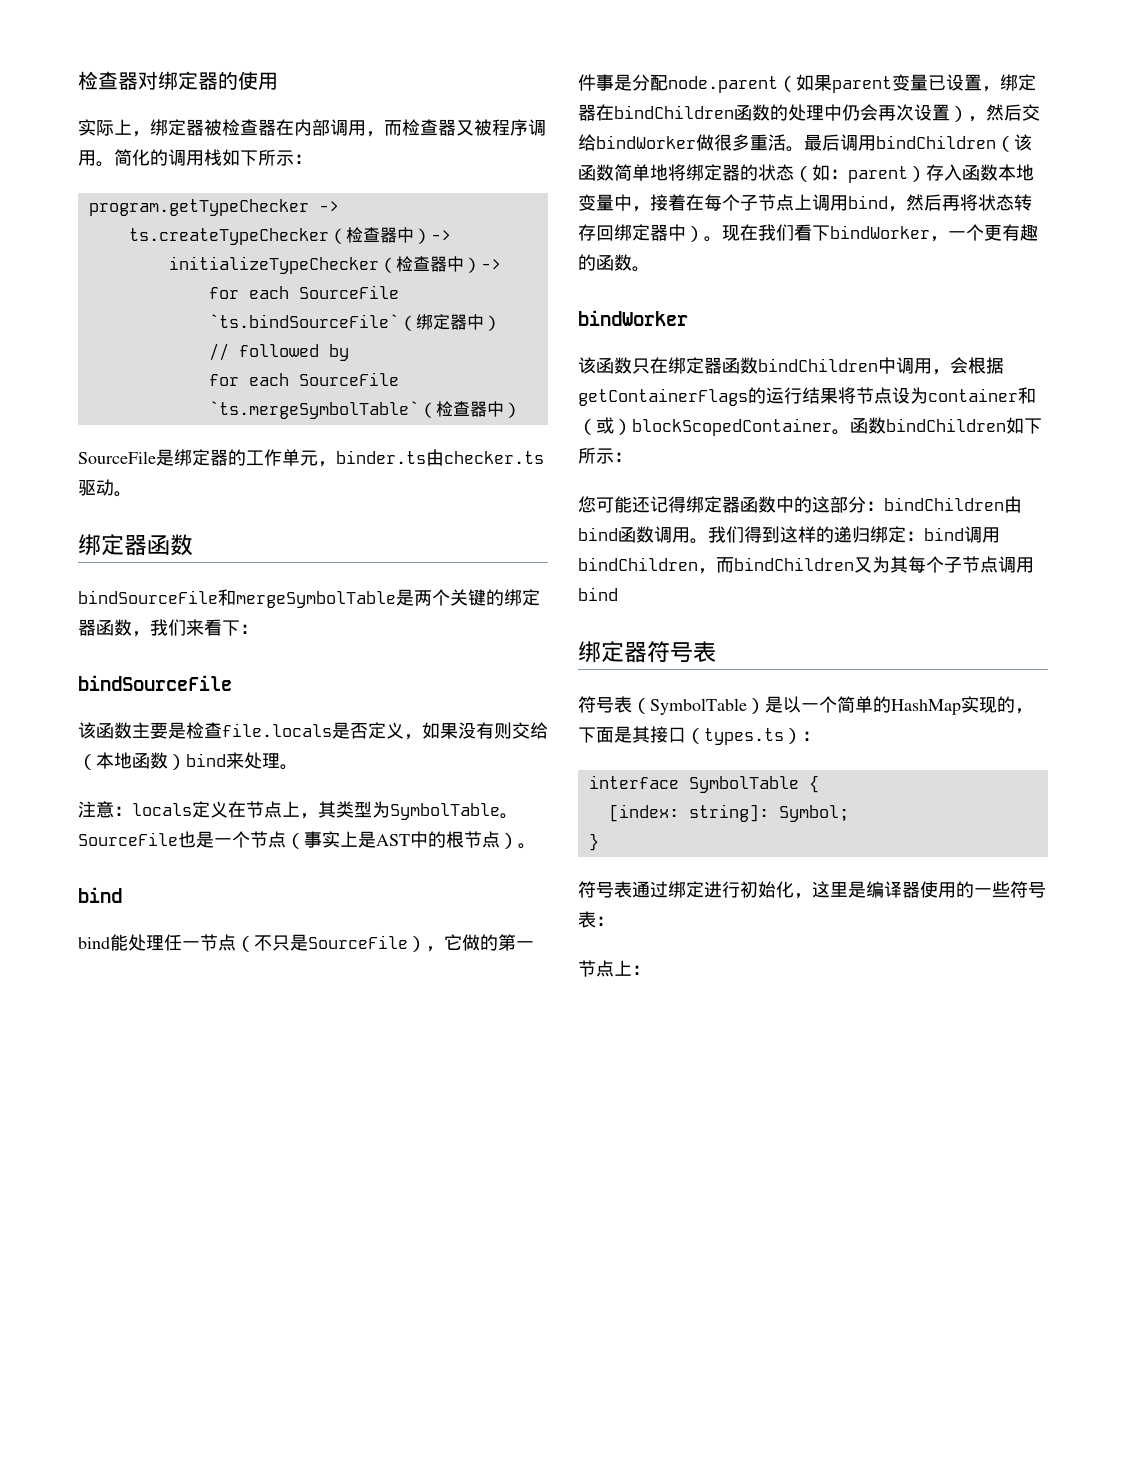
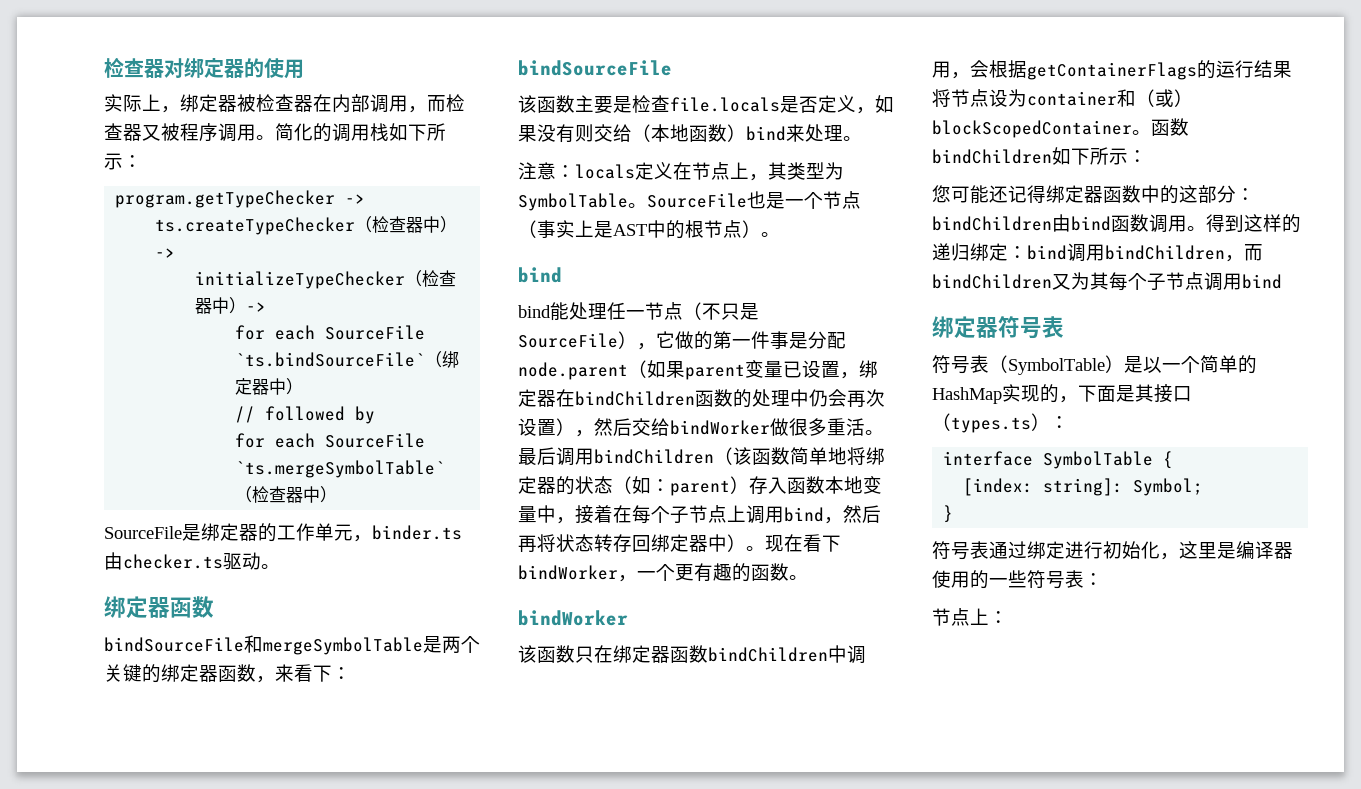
- bindSourceFile和mergeSymbolTable是两个关键的绑定器函数，我们来看下：
+ bindSourceFile和mergeSymbolTable是两个关键的绑定器函数，来看下：
- 现在我们看下bindWorker，一个更有趣的函数。
+ 现在看下bindWorker，一个更有趣的函数。
- 我们得到这样的递归绑定：bind调用bindChildren，而bindChildren又为其每个子节点调用bind
+ 得到这样的递归绑定：bind调用bindChildren，而bindChildren又为其每个子节点调用bind

